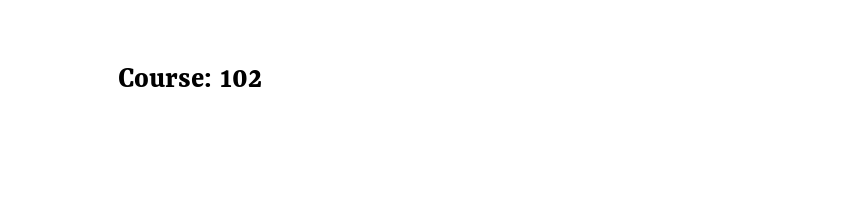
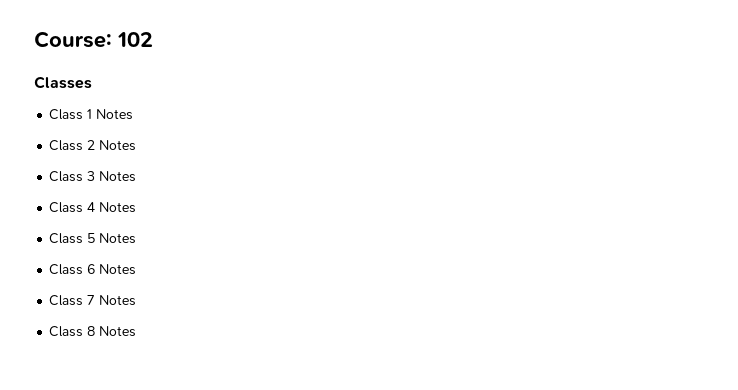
+ Classes
+ Class 1 Notes
+ Class 2 Notes
+ Class 3 Notes
+ Class 4 Notes
+ Class 5 Notes
+ Class 6 Notes
+ Class 7 Notes
+ Class 8 Notes

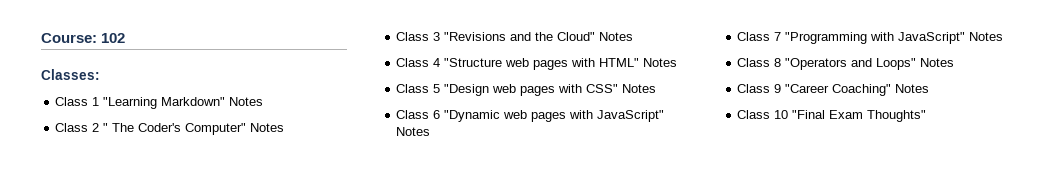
- Classes
+ Classes:
- Class 1 Notes
+ Class 1 "Learning Markdown" Notes
- Class 2 Notes
+ Class 2 " The Coder's Computer" Notes
- Class 3 Notes
+ Class 3 "Revisions and the Cloud" Notes
- Class 4 Notes
- Class 5 Notes
- Class 6 Notes
+ Class 4 "Structure web pages with HTML" Notes
+ Class 5 "Design web pages with CSS" Notes
+ Class 6 "Dynamic web pages with JavaScript" Notes
- Class 7 Notes
+ Class 7 "Programming with JavaScript" Notes
- Class 8 Notes
+ Class 8 "Operators and Loops" Notes
+ Class 9 "Career Coaching" Notes
+ Class 10 "Final Exam Thoughts"

